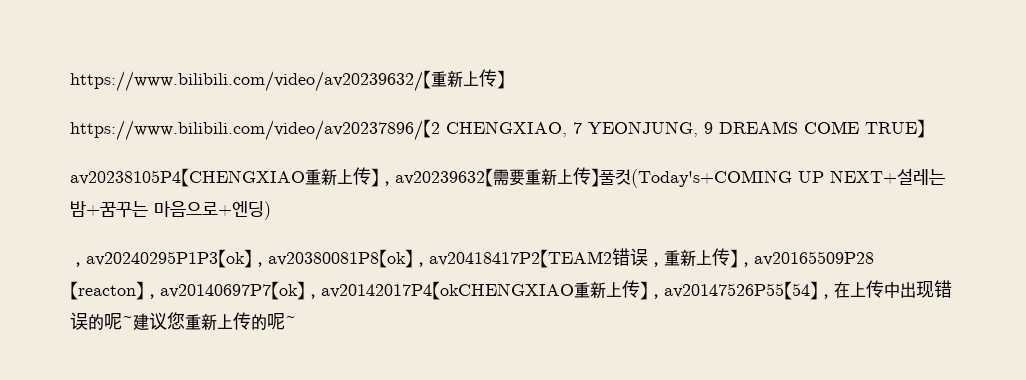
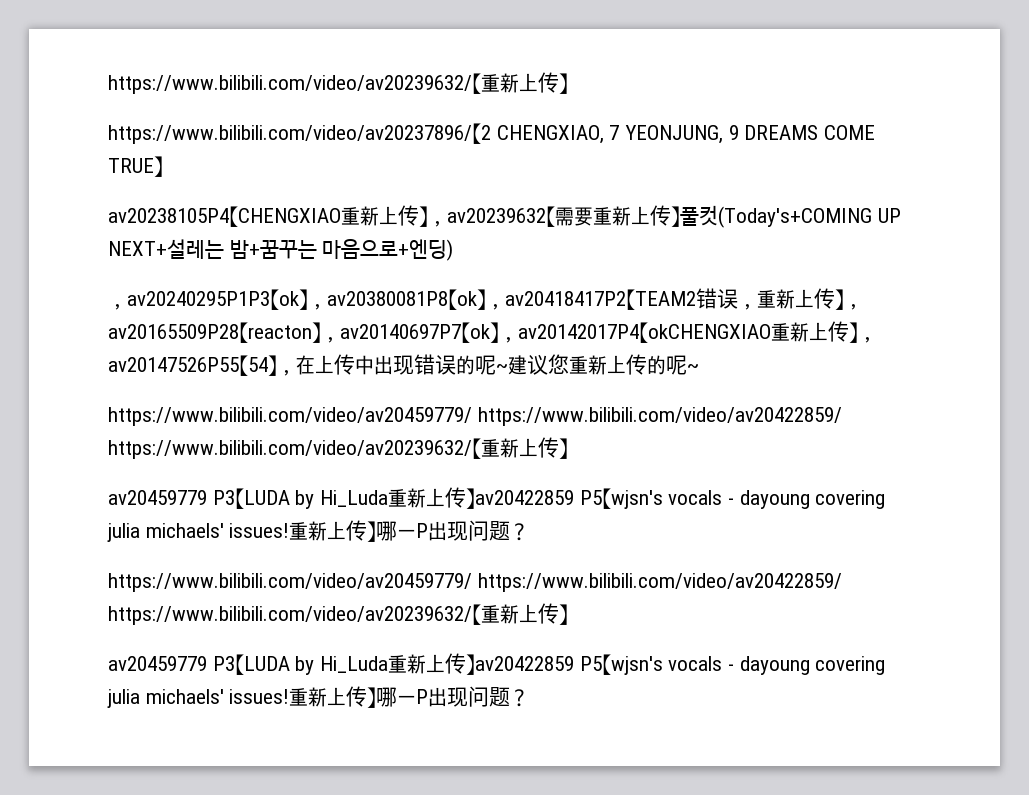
  ，av20240295P1P3【ok】，av20380081P8【ok】，av20418417P2【TEAM2错误，重新上传】，av20165509P28【reacton】，av20140697P7【ok】，av20142017P4【okCHENGXIAO重新上传】，av20147526P55【54】，在上传中出现错误的呢~建议您重新上传的呢~
+ https://www.bilibili.com/video/av20459779/ https://www.bilibili.com/video/av20422859/ https://www.bilibili.com/video/av20239632/【重新上传】
+ av20459779 P3【LUDA by Hi_Luda重新上传】av20422859 P5【wjsn's vocals - dayoung covering julia michaels' issues!重新上传】哪一P出现问题？
+ https://www.bilibili.com/video/av20459779/ https://www.bilibili.com/video/av20422859/ https://www.bilibili.com/video/av20239632/【重新上传】
+ av20459779 P3【LUDA by Hi_Luda重新上传】av20422859 P5【wjsn's vocals - dayoung covering julia michaels' issues!重新上传】哪一P出现问题？

